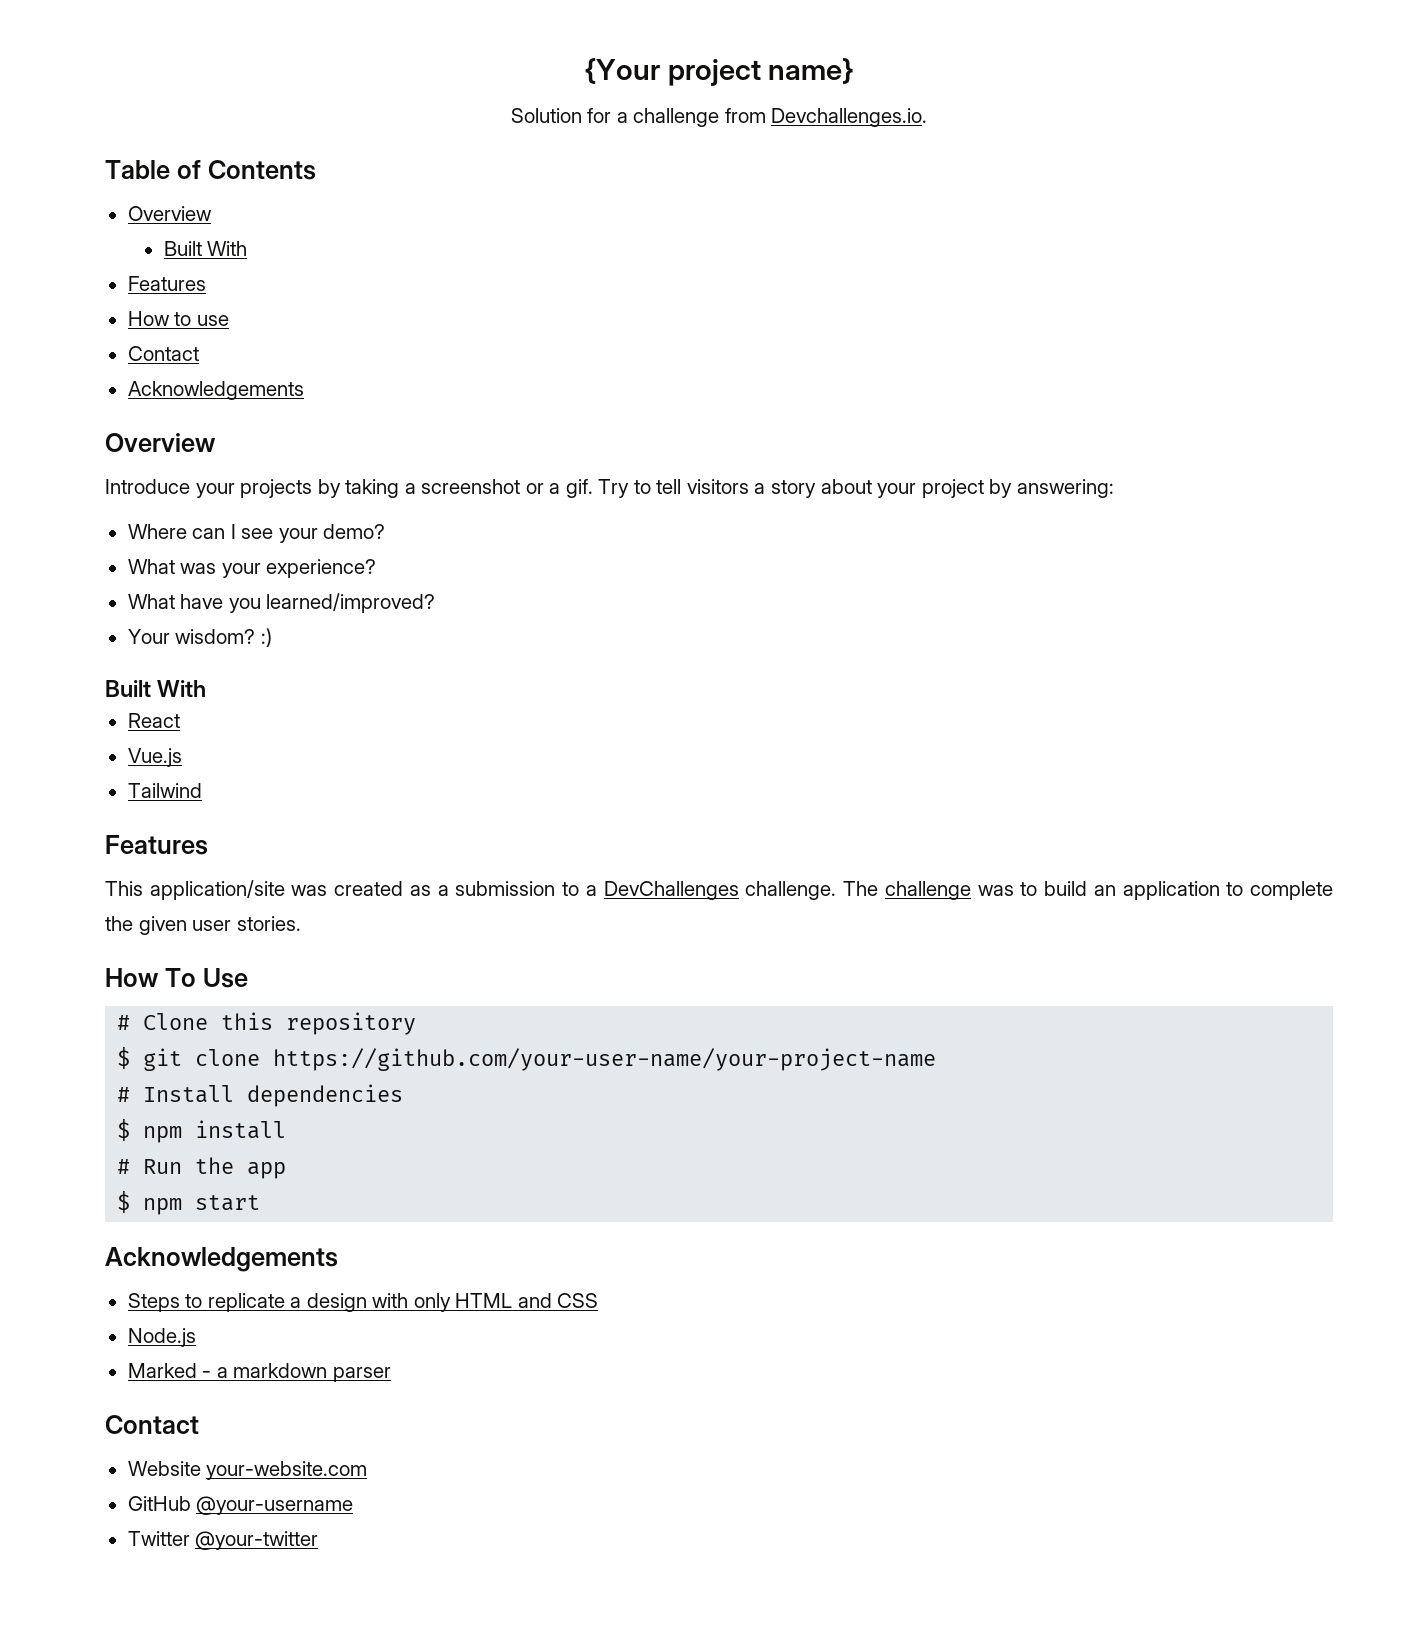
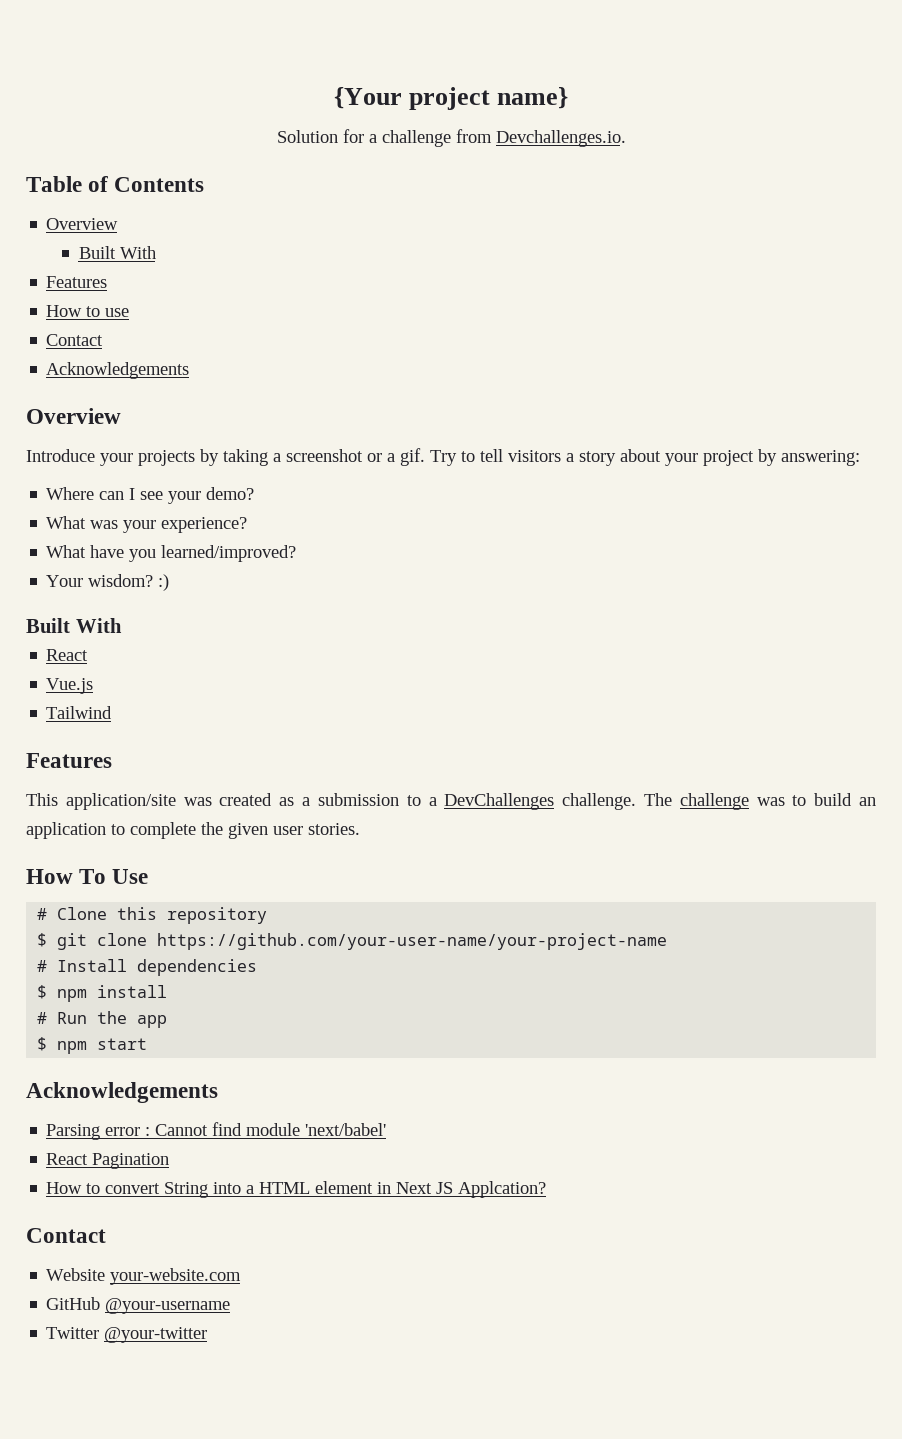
- Steps to replicate a design with only HTML and CSS
- Node.js
- Marked - a markdown parser
+ Parsing error : Cannot find module 'next/babel'
+ React Pagination
+ How to convert String into a HTML element in Next JS Applcation?

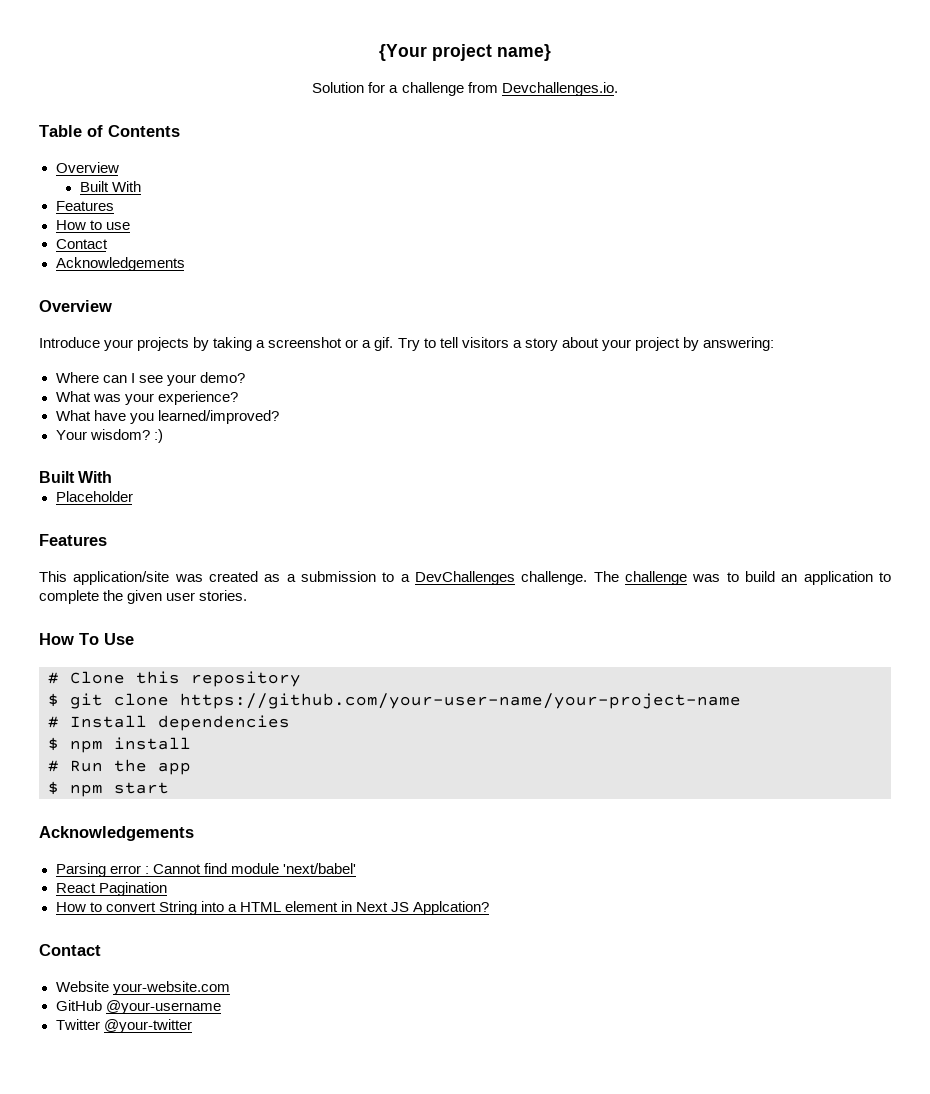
  Your wisdom? :)
  Built With
- React
- Vue.js
- Tailwind
+ Placeholder

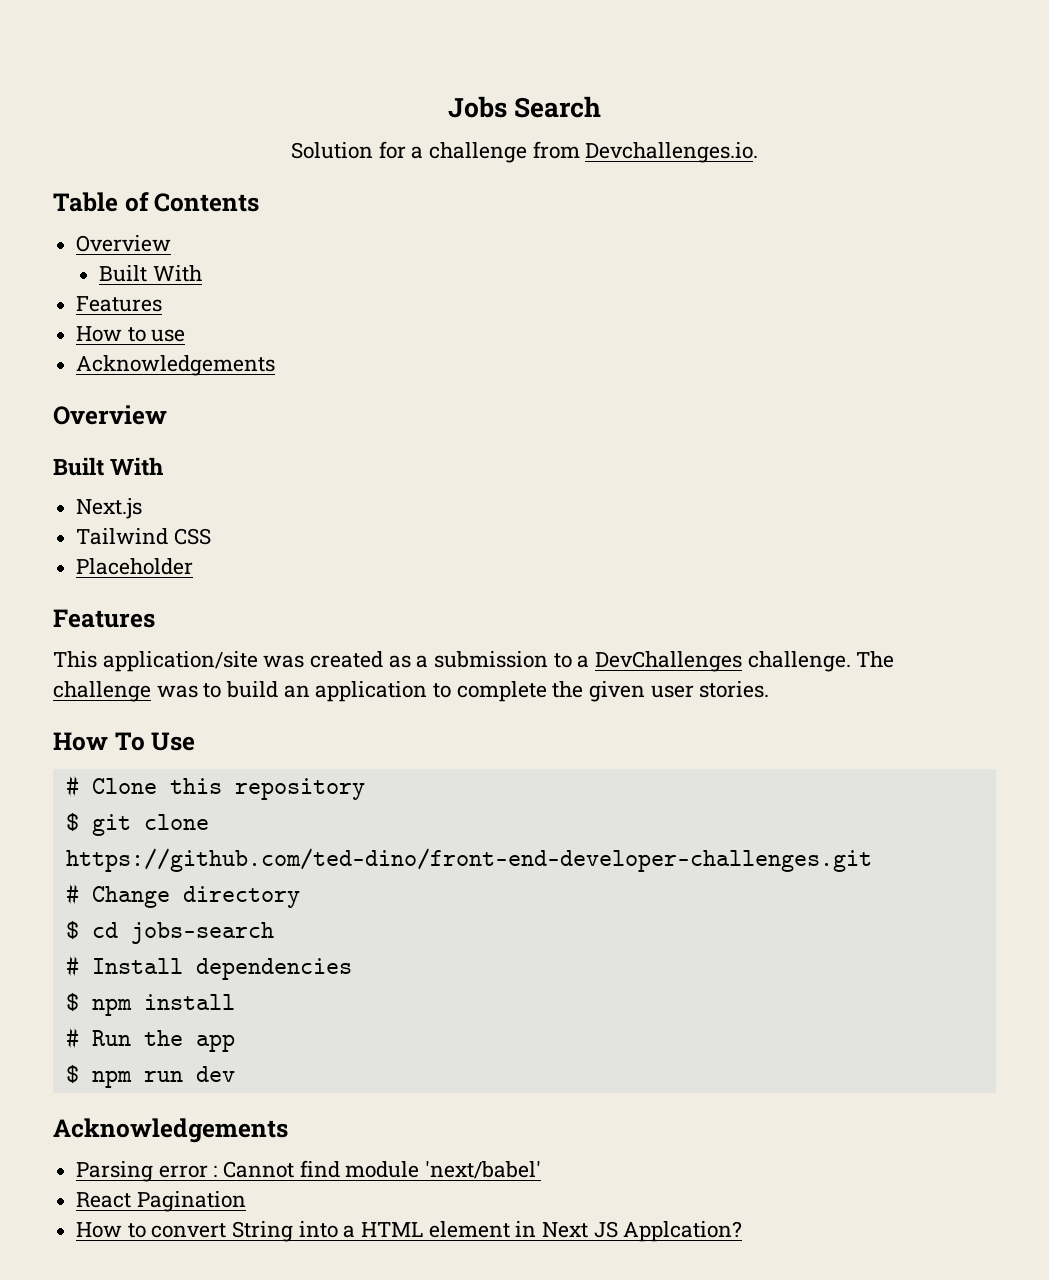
- {Your project name}
+ Jobs Search
  How to use
- Contact
  Acknowledgements
  Overview
- Introduce your projects by taking a screenshot or a gif. Try to tell visitors a story about your project by answering:
- Where can I see your demo?
- What was your experience?
- What have you learned/improved?
- Your wisdom? :)
  Built With
+ Next.js
+ Tailwind CSS
- $ git clone https://github.com/your-user-name/your-project-name
+ $ git clone https://github.com/ted-dino/front-end-developer-challenges.git
+ # Change directory
+ $ cd jobs-search
- $ npm start
+ $ npm run dev
  How to convert String into a HTML element in Next JS Applcation?
- Contact
- Website your-website.com
- GitHub @your-username
- Twitter @your-twitter

